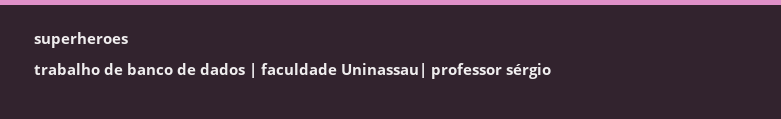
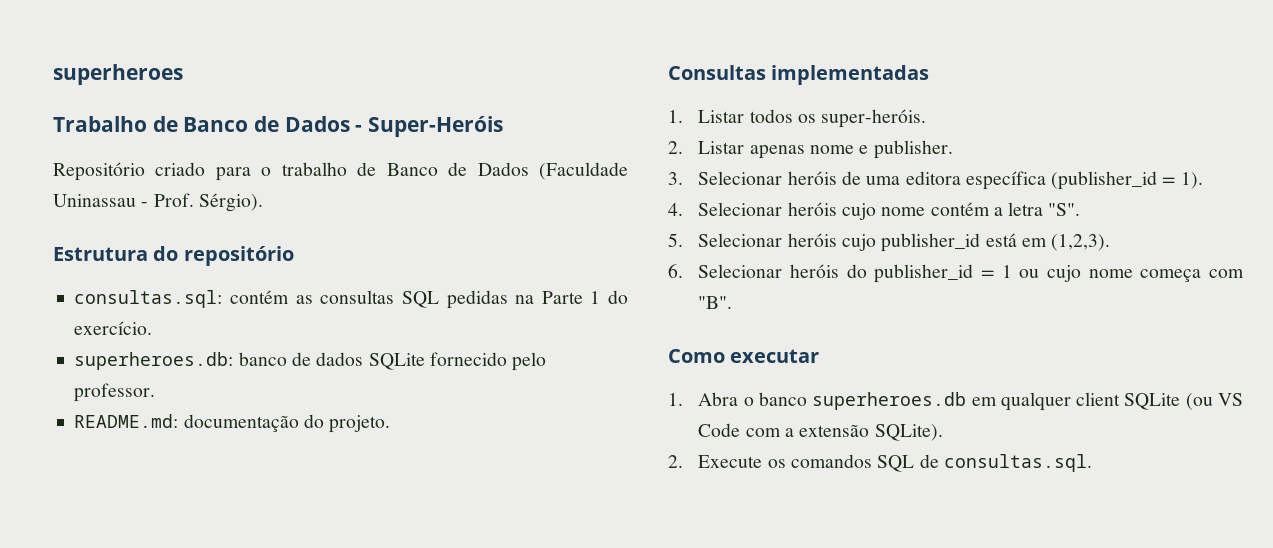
- trabalho de banco de dados | faculdade Uninassau| professor sérgio
+ Trabalho de Banco de Dados - Super-Heróis
+ Repositório criado para o trabalho de Banco de Dados (Faculdade Uninassau - Prof. Sérgio).
+ Estrutura do repositório
+ consultas.sql: contém as consultas SQL pedidas na Parte 1 do exercício.
+ superheroes.db: banco de dados SQLite fornecido pelo professor.
+ README.md: documentação do projeto.
+ Consultas implementadas
+ 1. Listar todos os super-heróis.
+ 2. Listar apenas nome e publisher.
+ 3. Selecionar heróis de uma editora específica (publisher_id = 1).
+ 4. Selecionar heróis cujo nome contém a letra "S".
+ 5. Selecionar heróis cujo publisher_id está em (1,2,3).
+ 6. Selecionar heróis do publisher_id = 1 ou cujo nome começa com "B".
+ Como executar
+ 1. Abra o banco superheroes.db em qualquer client SQLite (ou VS Code com a extensão SQLite).
+ 2. Execute os comandos SQL de consultas.sql.

